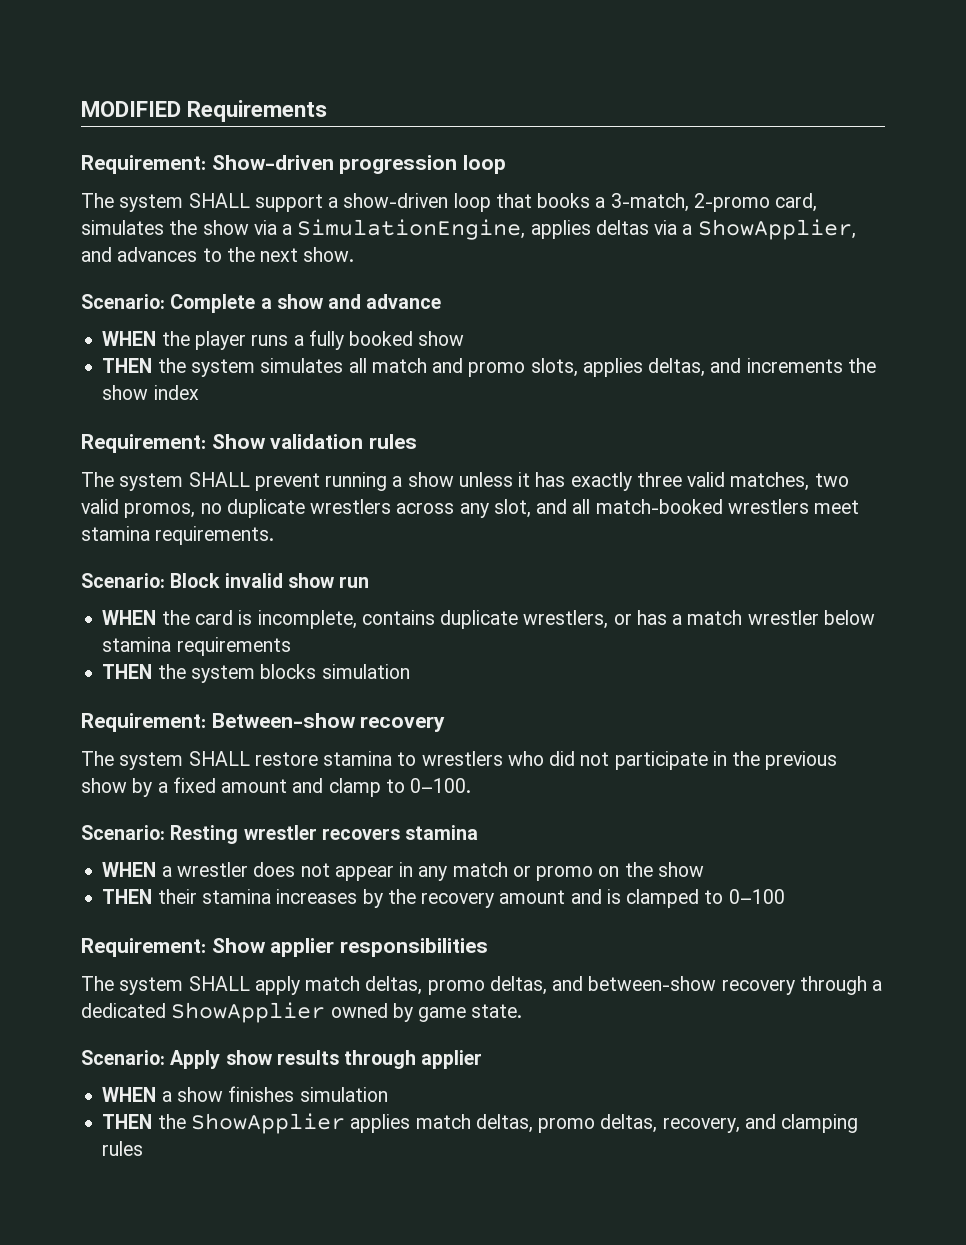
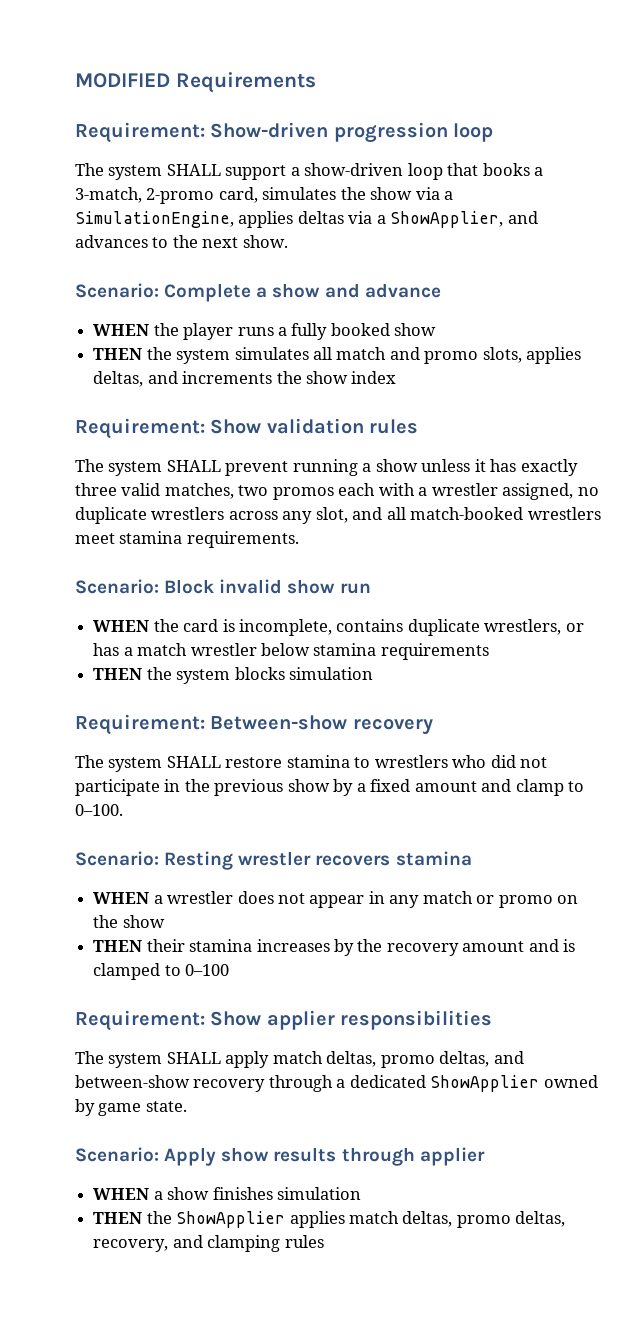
- The system SHALL prevent running a show unless it has exactly three valid matches, two valid promos, no duplicate wrestlers across any slot, and all match-booked wrestlers meet stamina requirements.
+ The system SHALL prevent running a show unless it has exactly three valid matches, two promos each with a wrestler assigned, no duplicate wrestlers across any slot, and all match-booked wrestlers meet stamina requirements.

